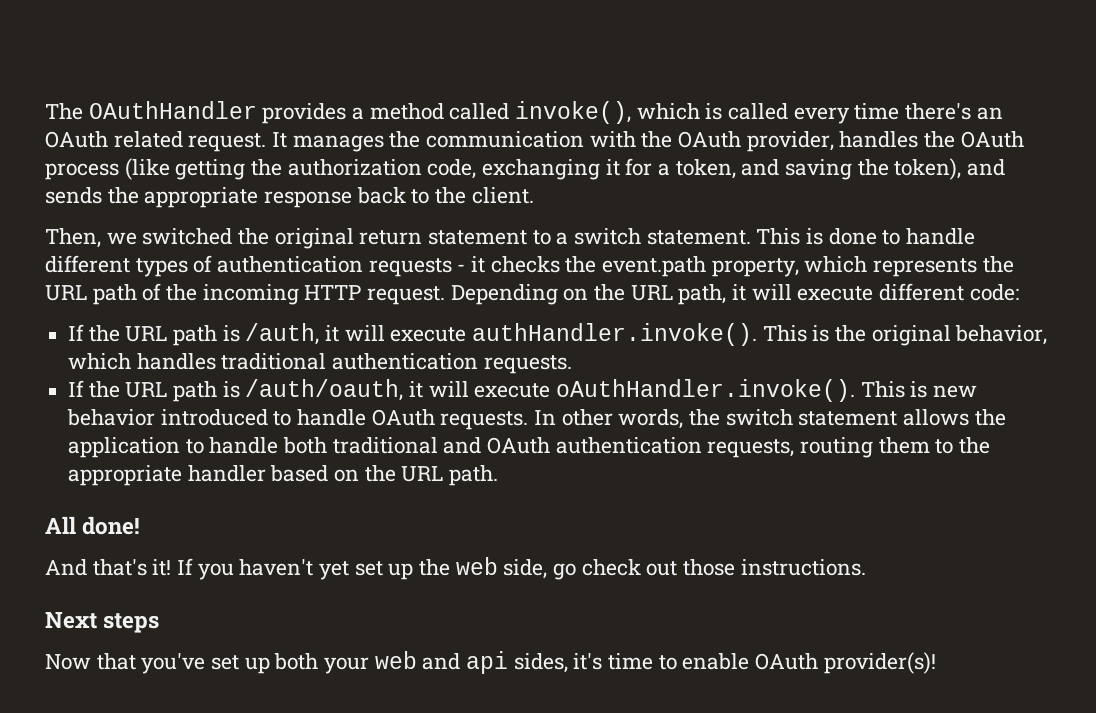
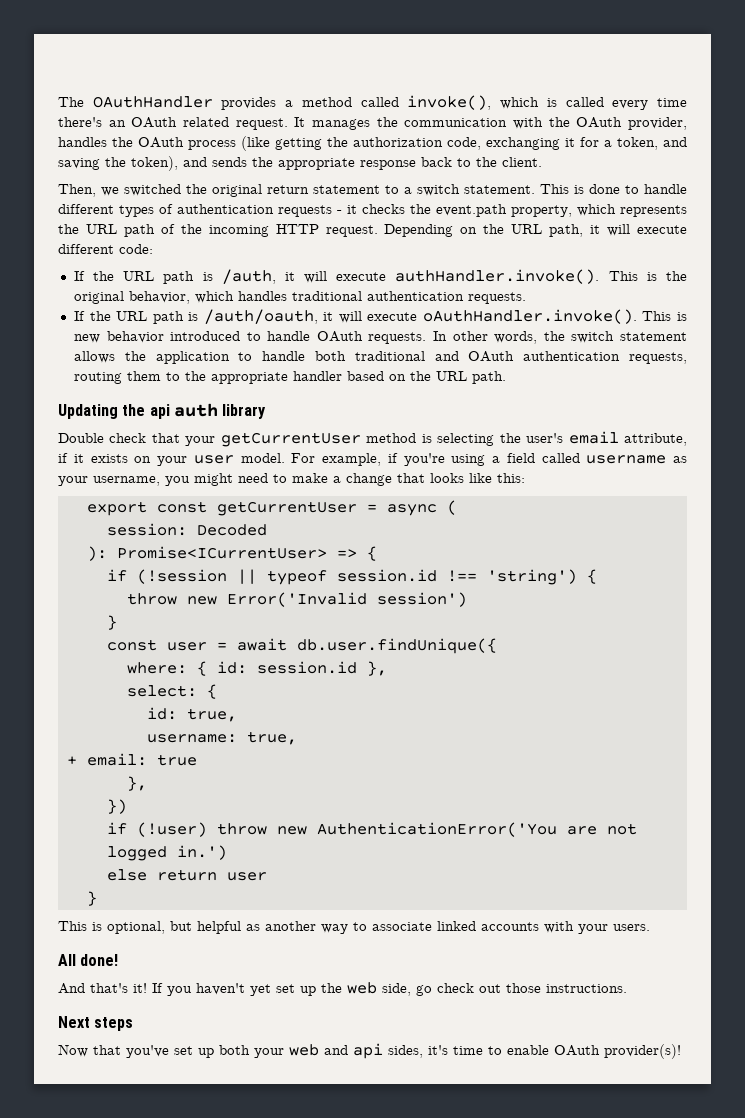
+ Updating the api auth library
+ Double check that your getCurrentUser method is selecting the user's email attribute, if it exists on your user model. For example, if you're using a field called username as your username, you might need to make a change that looks like this:
+ export const getCurrentUser = async (
+ session: Decoded
+ ): Promise<ICurrentUser> => {
+ if (!session || typeof session.id !== 'string') {
+ throw new Error('Invalid session')
+ }
+ const user = await db.user.findUnique({
+ where: { id: session.id },
+ select: {
+ id: true,
+ username: true,
+ + email: true
+ },
+ })
+ if (!user) throw new AuthenticationError('You are not logged in.')
+ else return user
+ }
+ This is optional, but helpful as another way to associate linked accounts with your users.

